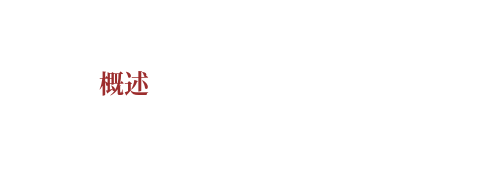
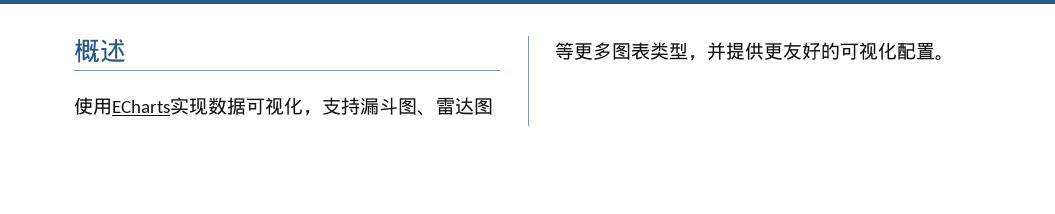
+ 使用ECharts实现数据可视化，支持漏斗图、雷达图等更多图表类型，并提供更友好的可视化配置。

